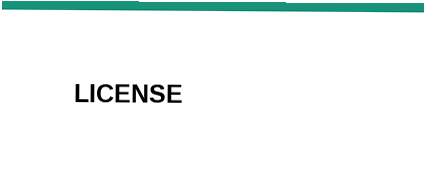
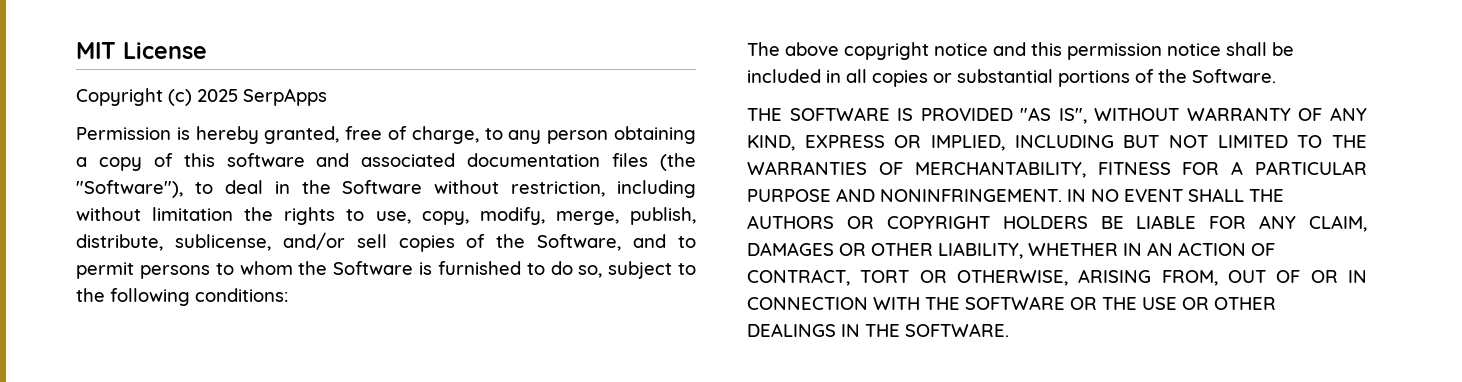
- LICENSE
+ MIT License
+ Copyright (c) 2025 SerpApps
+ Permission is hereby granted, free of charge, to any person obtaining a copy of this software and associated documentation files (the "Software"), to deal in the Software without restriction, including without limitation the rights to use, copy, modify, merge, publish, distribute, sublicense, and/or sell copies of the Software, and to permit persons to whom the Software is furnished to do so, subject to the following conditions:
+ The above copyright notice and this permission notice shall be included in all copies or substantial portions of the Software.
+ THE SOFTWARE IS PROVIDED "AS IS", WITHOUT WARRANTY OF ANY KIND, EXPRESS OR IMPLIED, INCLUDING BUT NOT LIMITED TO THE WARRANTIES OF MERCHANTABILITY, FITNESS FOR A PARTICULAR PURPOSE AND NONINFRINGEMENT. IN NO EVENT SHALL THE AUTHORS OR COPYRIGHT HOLDERS BE LIABLE FOR ANY CLAIM, DAMAGES OR OTHER LIABILITY, WHETHER IN AN ACTION OF CONTRACT, TORT OR OTHERWISE, ARISING FROM, OUT OF OR IN CONNECTION WITH THE SOFTWARE OR THE USE OR OTHER DEALINGS IN THE SOFTWARE.

